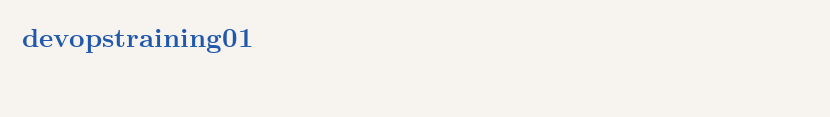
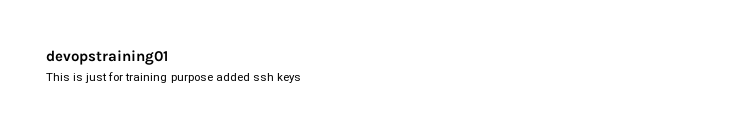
+ This is just for training purpose added ssh keys

